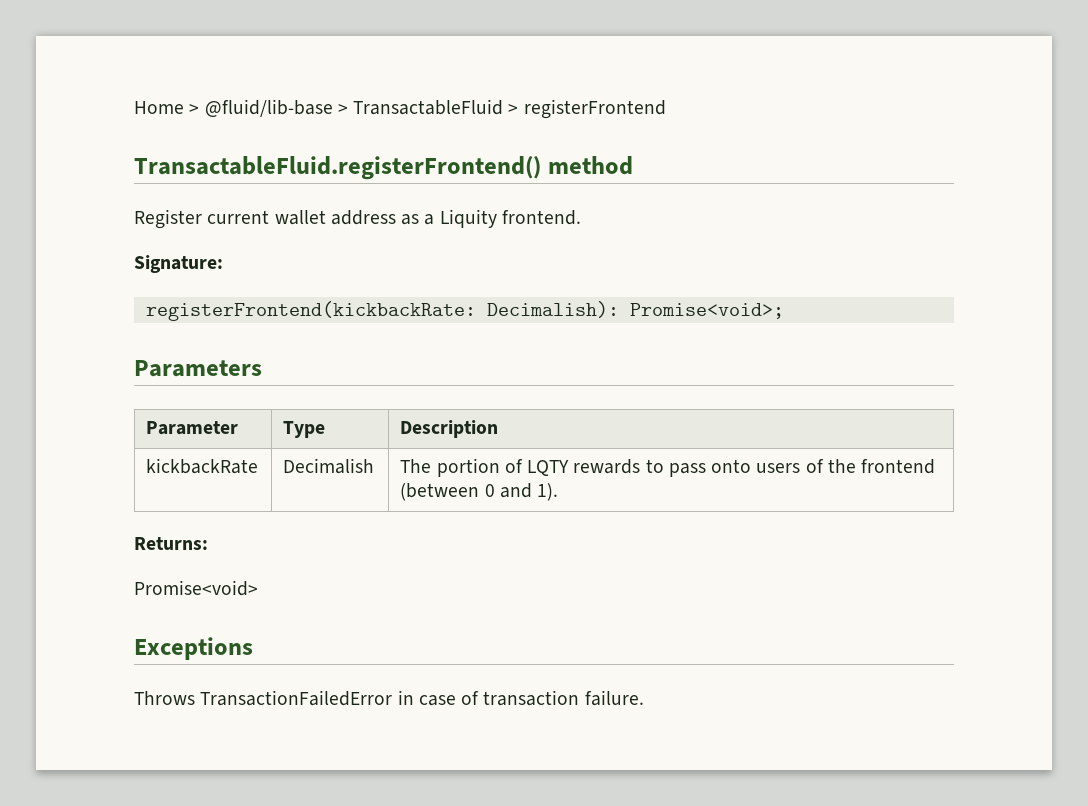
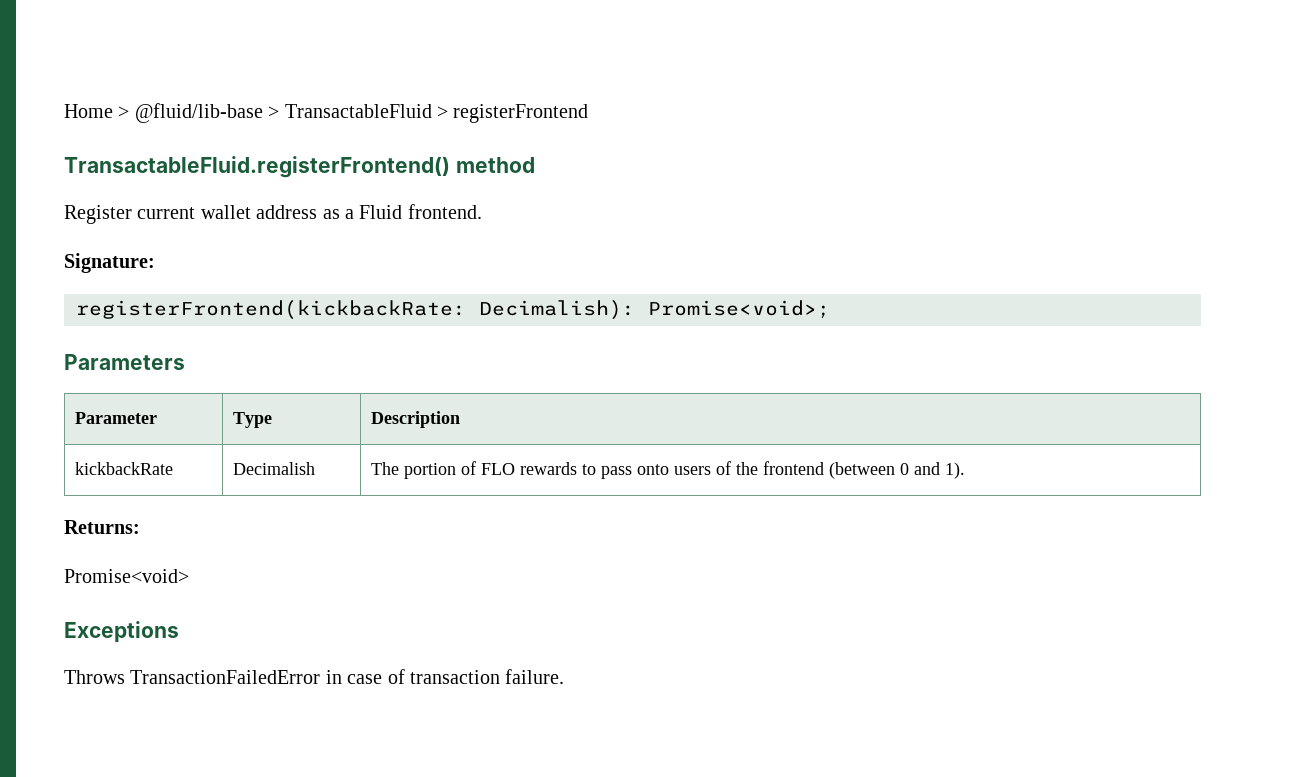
- Register current wallet address as a Liquity frontend.
+ Register current wallet address as a Fluid frontend.
- kickbackRate | Decimalish | The portion of LQTY rewards to pass onto users of the frontend (between 0 and 1).
+ kickbackRate | Decimalish | The portion of FLO rewards to pass onto users of the frontend (between 0 and 1).

